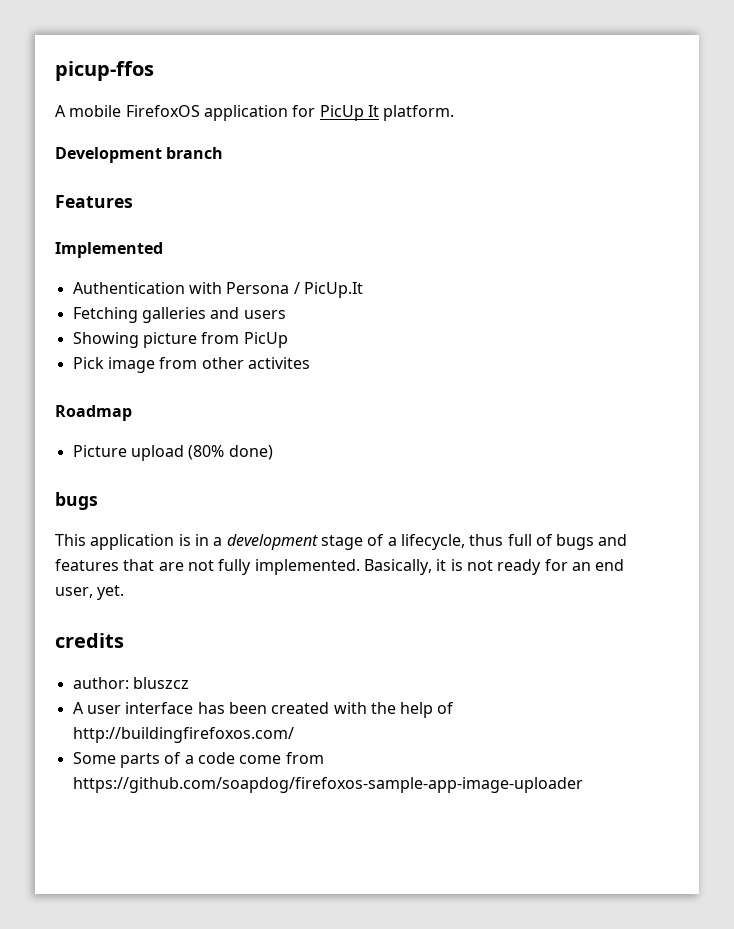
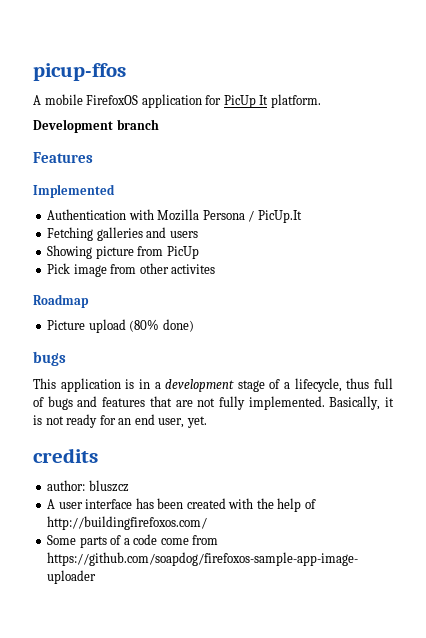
- Authentication with Persona / PicUp.It
+ Authentication with Mozilla Persona / PicUp.It

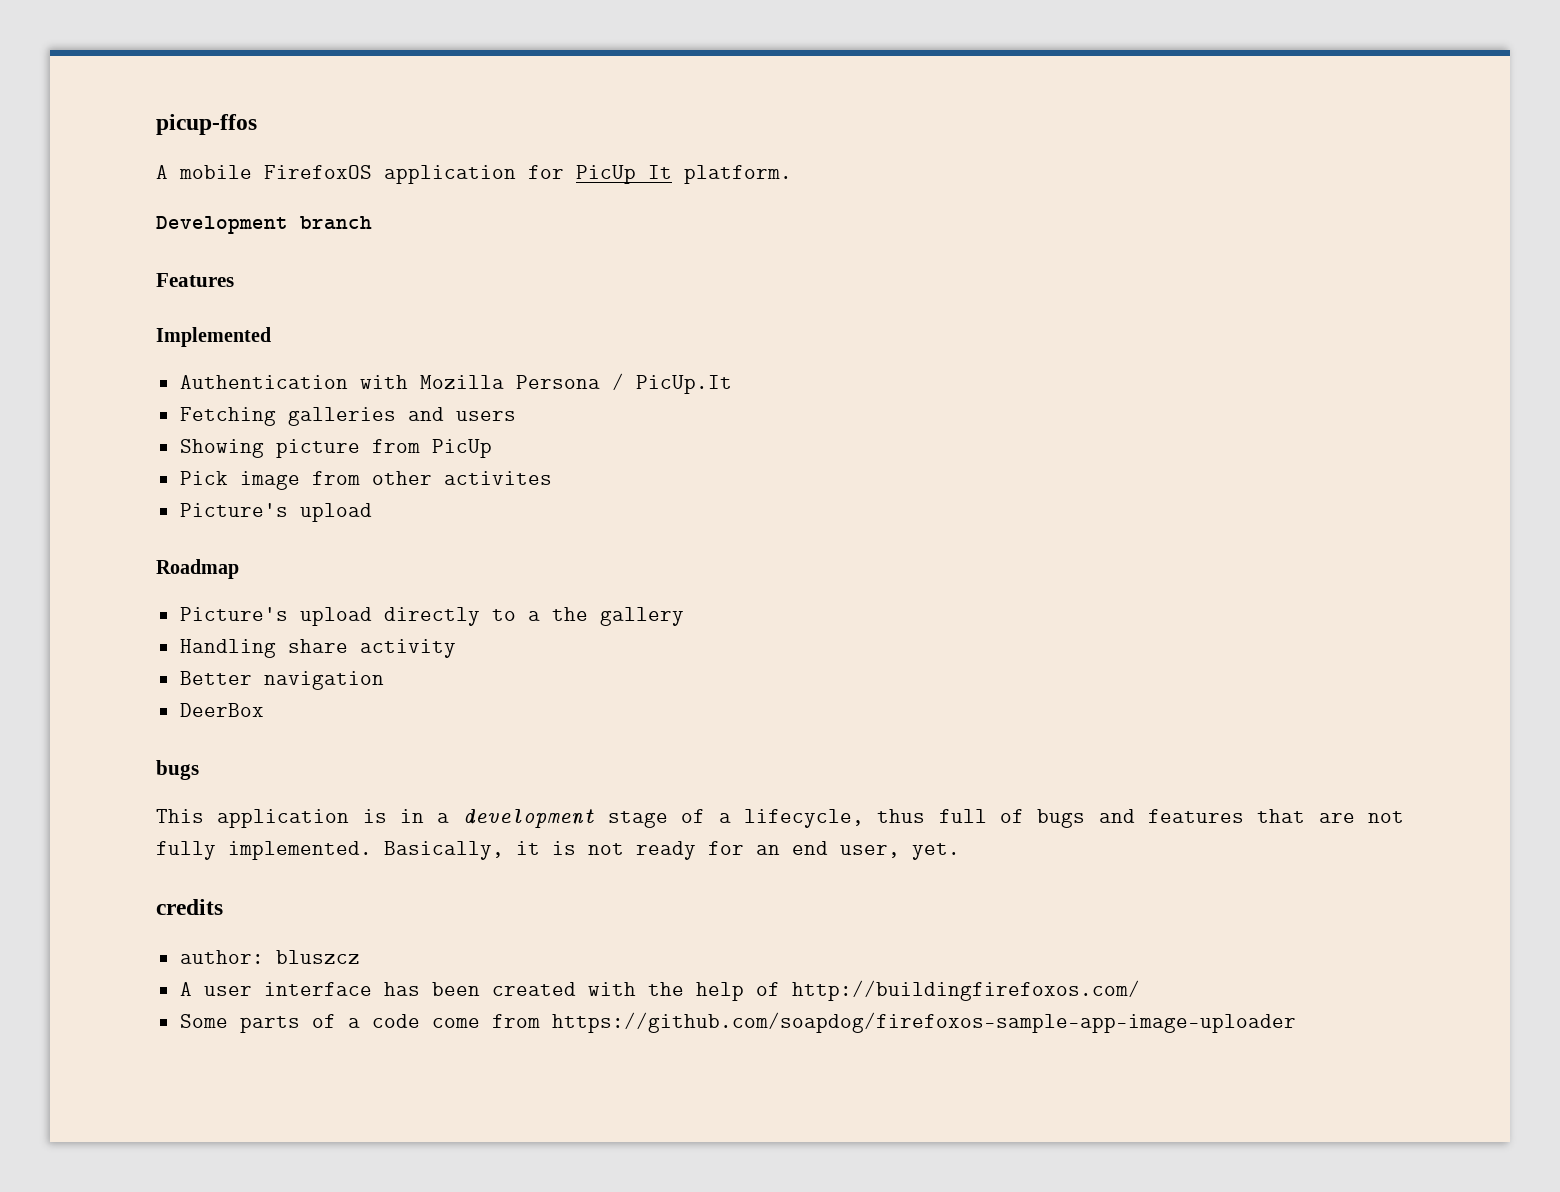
  Pick image from other activites
+ Picture's upload
- Picture upload (80% done)
+ Picture's upload directly to a the gallery
+ Handling share activity
+ Better navigation
+ DeerBox

